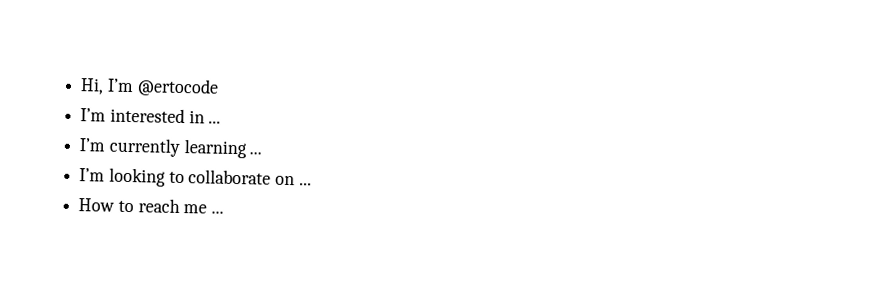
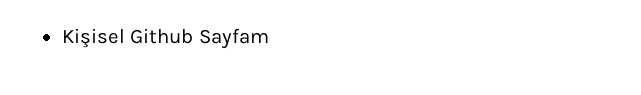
- Hi, I’m @ertocode
- I’m interested in ...
- I’m currently learning ...
- I’m looking to collaborate on ...
- How to reach me ...
+ Kişisel Github Sayfam

